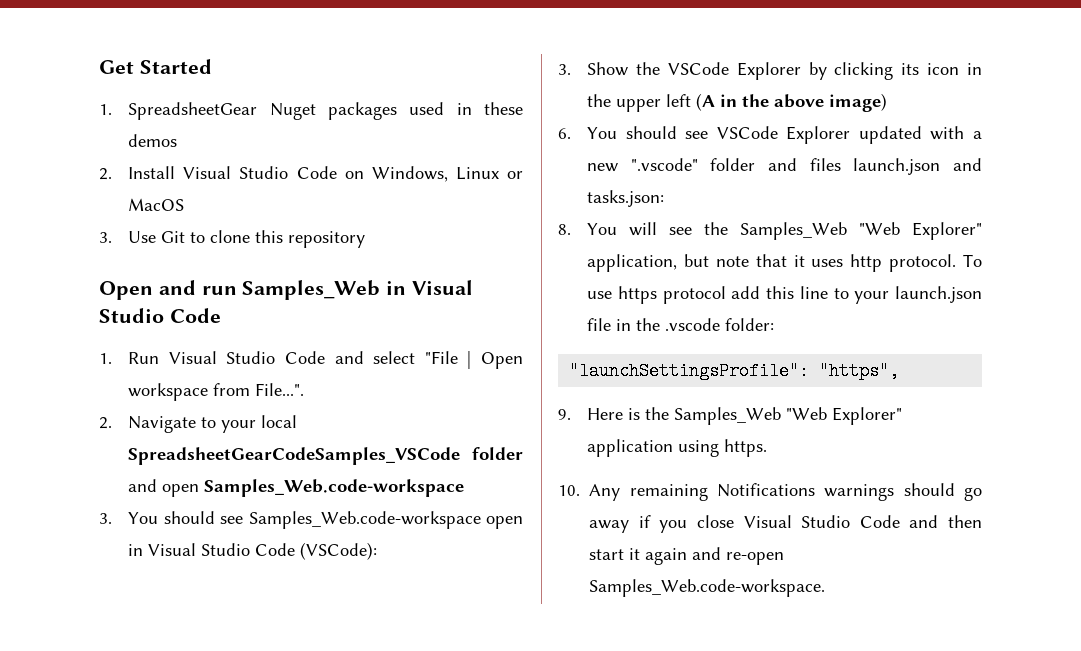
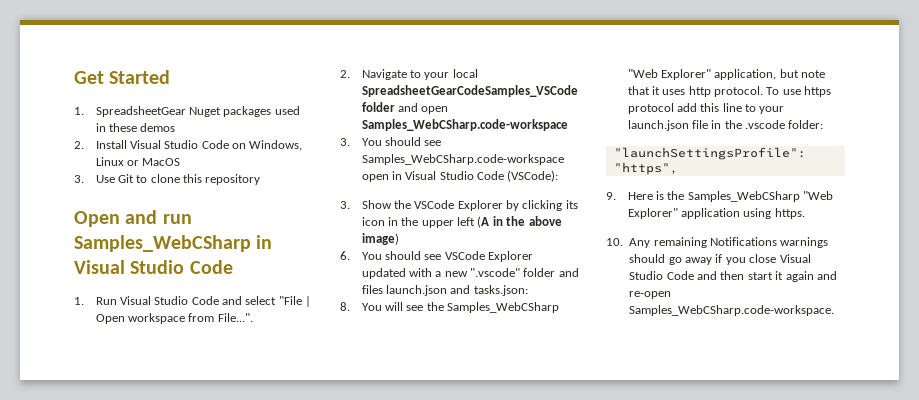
- Open and run Samples_Web in Visual Studio Code
+ Open and run Samples_WebCSharp in Visual Studio Code
- 2. Navigate to your local SpreadsheetGearCodeSamples_VSCode folder and open Samples_Web.code-workspace
+ 2. Navigate to your local SpreadsheetGearCodeSamples_VSCode folder and open Samples_WebCSharp.code-workspace
- 3. You should see Samples_Web.code-workspace open in Visual Studio Code (VSCode):
+ 3. You should see Samples_WebCSharp.code-workspace open in Visual Studio Code (VSCode):
- 8. You will see the Samples_Web "Web Explorer" application, but note that it uses http protocol.
+ 8. You will see the Samples_WebCSharp "Web Explorer" application, but note that it uses http protocol.
- 9. Here is the Samples_Web "Web Explorer" application using https.
+ 9. Here is the Samples_WebCSharp "Web Explorer" application using https.
- 10. Any remaining Notifications warnings should go away if you close Visual Studio Code and then start it again and re-open Samples_Web.code-workspace.
+ 10. Any remaining Notifications warnings should go away if you close Visual Studio Code and then start it again and re-open Samples_WebCSharp.code-workspace.

